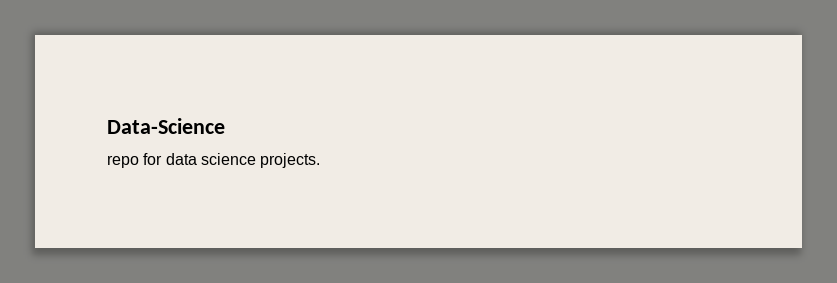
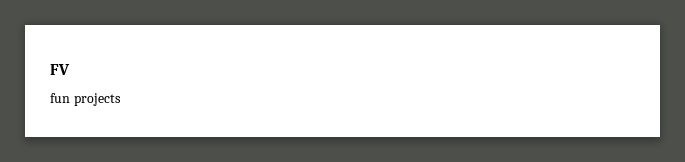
- Data-Science
- repo for data science projects.
+ FV
+ fun projects

